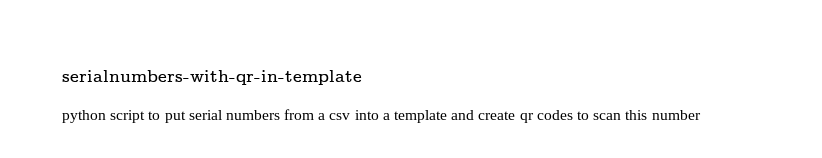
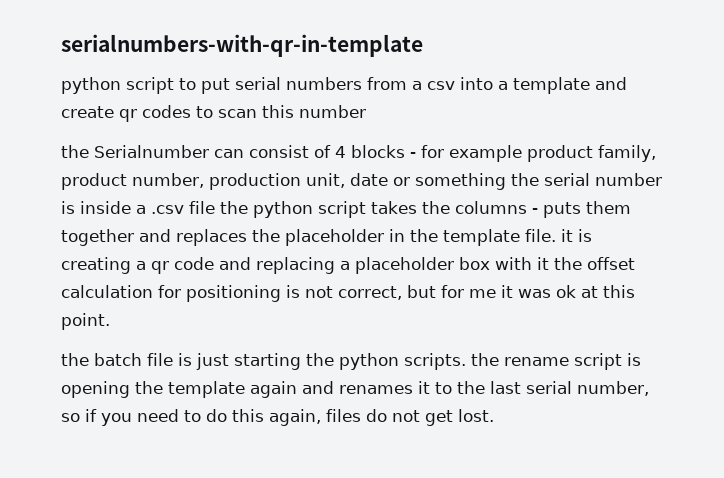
+ the Serialnumber can consist of 4 blocks - for example product family, product number, production unit, date or something the serial number is inside a .csv file the python script takes the columns - puts them together and replaces the placeholder in the template file. it is creating a qr code and replacing a placeholder box with it the offset calculation for positioning is not correct, but for me it was ok at this point.
+ the batch file is just starting the python scripts. the rename script is opening the template again and renames it to the last serial number, so if you need to do this again, files do not get lost.

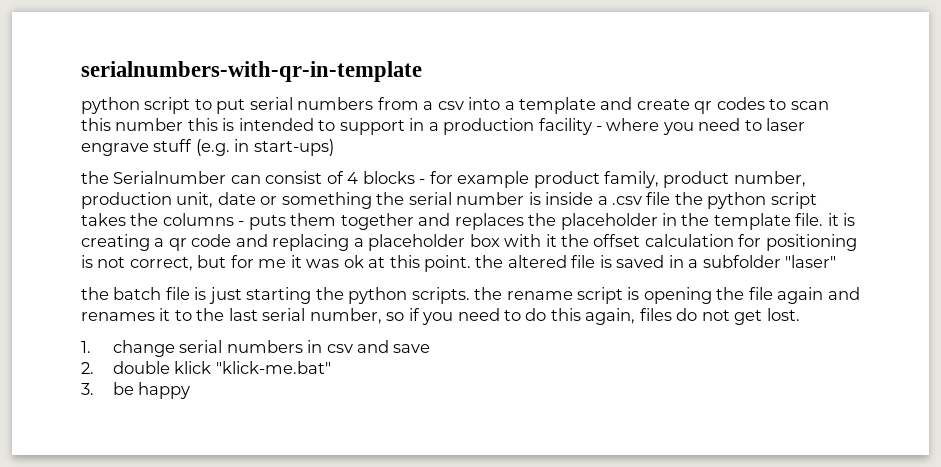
- python script to put serial numbers from a csv into a template and create qr codes to scan this number
+ python script to put serial numbers from a csv into a template and create qr codes to scan this number this is intended to support in a production facility - where you need to laser engrave stuff (e.g. in start-ups)
- the Serialnumber can consist of 4 blocks - for example product family, product number, production unit, date or something the serial number is inside a .csv file the python script takes the columns - puts them together and replaces the placeholder in the template file. it is creating a qr code and replacing a placeholder box with it the offset calculation for positioning is not correct, but for me it was ok at this point.
+ the Serialnumber can consist of 4 blocks - for example product family, product number, production unit, date or something the serial number is inside a .csv file the python script takes the columns - puts them together and replaces the placeholder in the template file. it is creating a qr code and replacing a placeholder box with it the offset calculation for positioning is not correct, but for me it was ok at this point. the altered file is saved in a subfolder "laser"
- the batch file is just starting the python scripts. the rename script is opening the template again and renames it to the last serial number, so if you need to do this again, files do not get lost.
+ the batch file is just starting the python scripts. the rename script is opening the file again and renames it to the last serial number, so if you need to do this again, files do not get lost.
+ 1. change serial numbers in csv and save
+ 2. double klick "klick-me.bat"
+ 3. be happy

